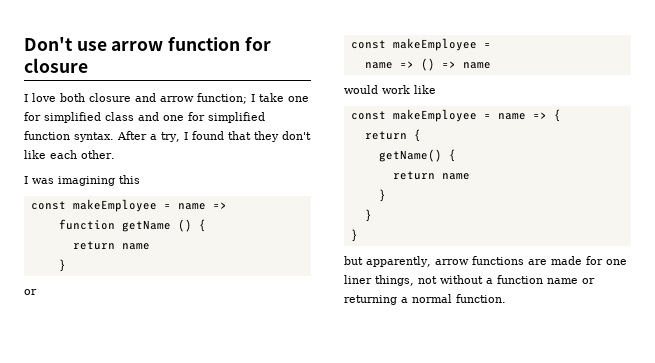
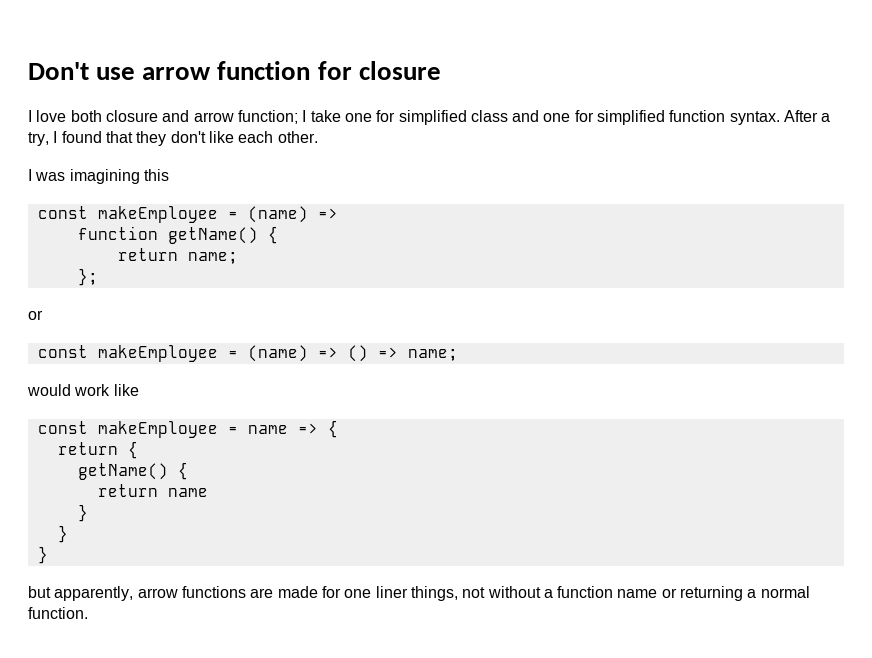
  I was imagining this
- const makeEmployee = name =>
+ const makeEmployee = (name) =>
- function getName () {
- return name
- }
+ function getName() {
+ return name;
+ };
  or
- const makeEmployee =
- name => () => name
+ const makeEmployee = (name) => () => name;

